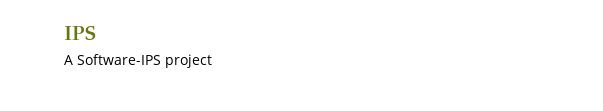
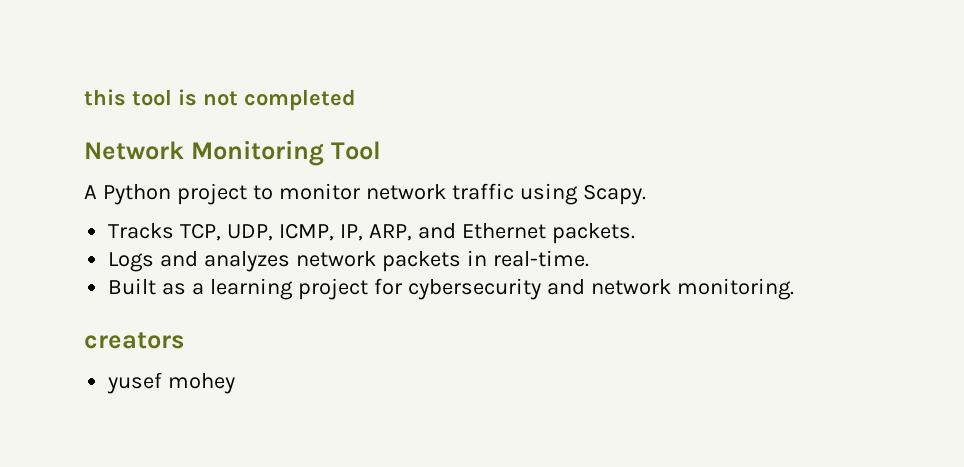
- IPS
- A Software-IPS project
+ this tool is not completed
+ Network Monitoring Tool
+ A Python project to monitor network traffic using Scapy.
+ Tracks TCP, UDP, ICMP, IP, ARP, and Ethernet packets.
+ Logs and analyzes network packets in real-time.
+ Built as a learning project for cybersecurity and network monitoring.
+ creators
+ yusef mohey

